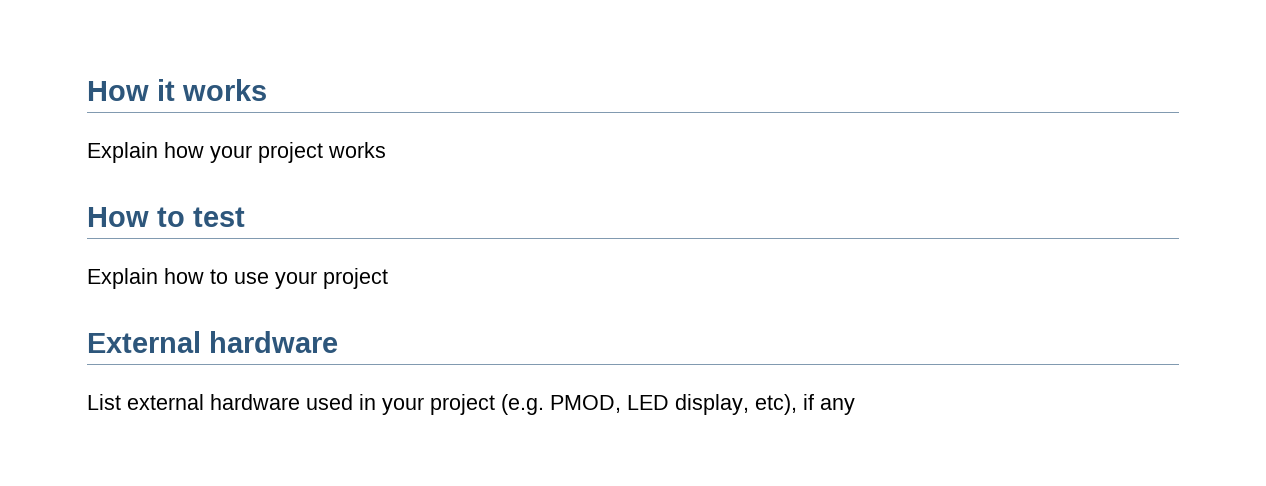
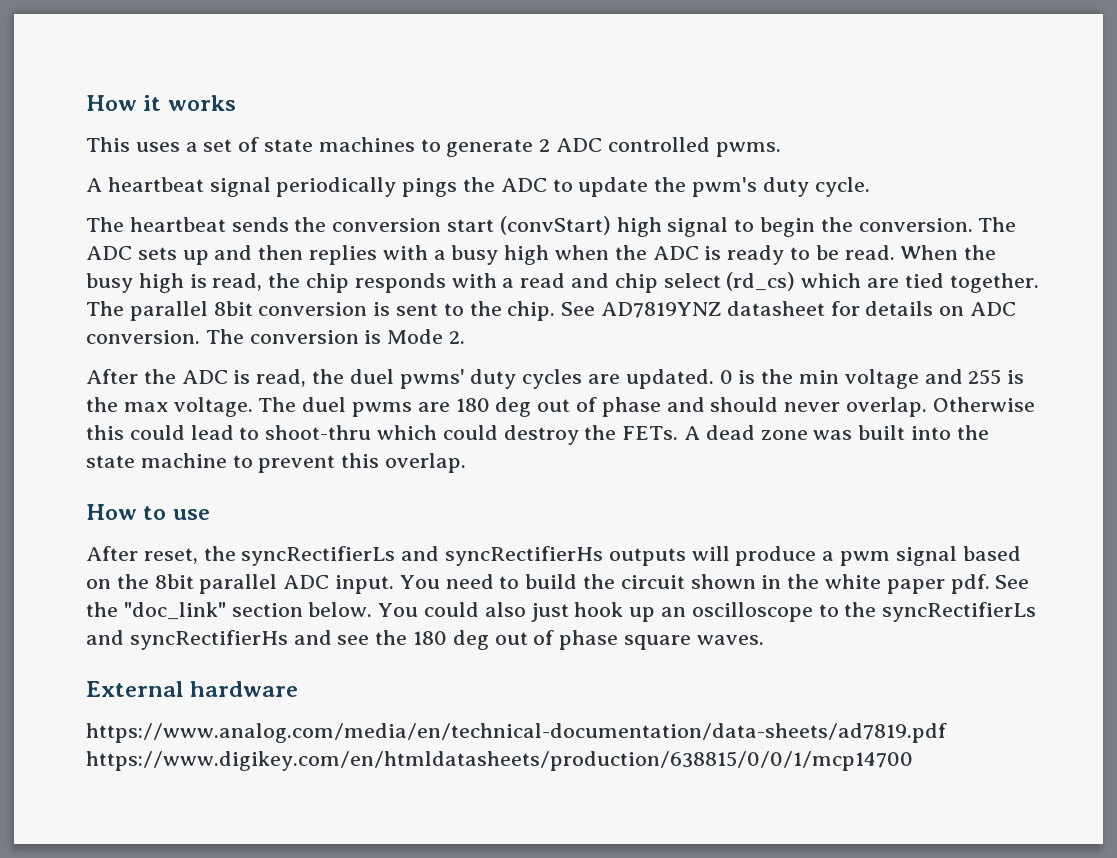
- Explain how your project works
- How to test
- Explain how to use your project
+ This uses a set of state machines to generate 2 ADC controlled pwms.
+ A heartbeat signal periodically pings the ADC to update the pwm's duty cycle.
+ The heartbeat sends the conversion start (convStart) high signal to begin the conversion. The ADC sets up and then replies with a busy high when the ADC is ready to be read. When the busy high is read, the chip responds with a read and chip select (rd_cs) which are tied together. The parallel 8bit conversion is sent to the chip. See AD7819YNZ datasheet for details on ADC conversion. The conversion is Mode 2.
+ After the ADC is read, the duel pwms' duty cycles are updated. 0 is the min voltage and 255 is the max voltage. The duel pwms are 180 deg out of phase and should never overlap. Otherwise this could lead to shoot-thru which could destroy the FETs. A dead zone was built into the state machine to prevent this overlap.
+ How to use
+ After reset, the syncRectifierLs and syncRectifierHs outputs will produce a pwm signal based on the 8bit parallel ADC input. You need to build the circuit shown in the white paper pdf. See the "doc_link" section below. You could also just hook up an oscilloscope to the syncRectifierLs and syncRectifierHs and see the 180 deg out of phase square waves.
  External hardware
- List external hardware used in your project (e.g. PMOD, LED display, etc), if any
+ https://www.analog.com/media/en/technical-documentation/data-sheets/ad7819.pdf https://www.digikey.com/en/htmldatasheets/production/638815/0/0/1/mcp14700

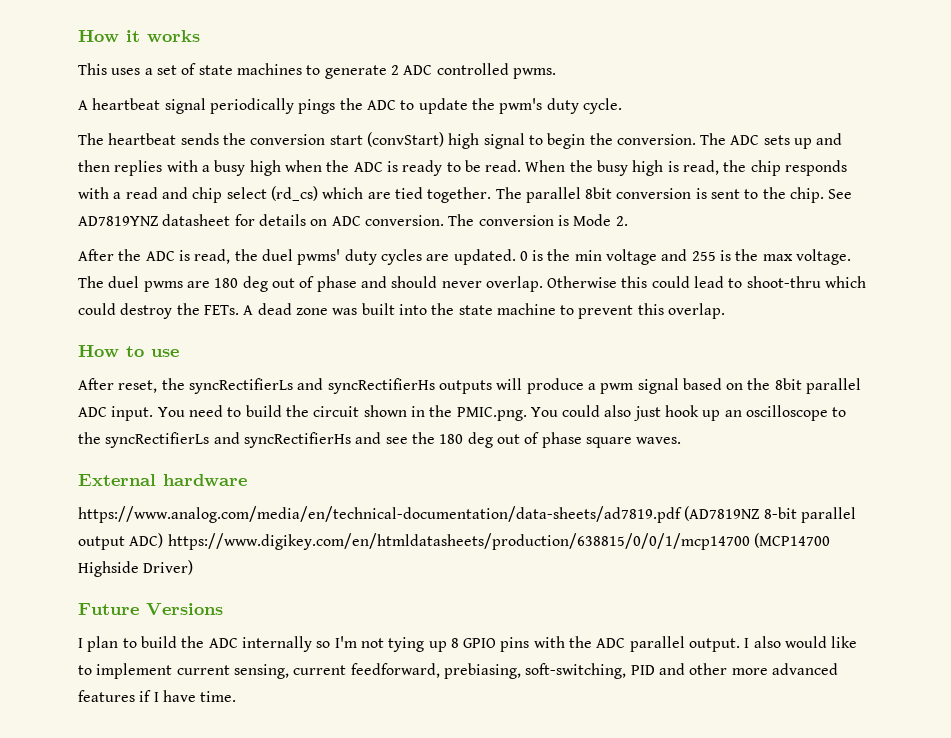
- You need to build the circuit shown in the white paper pdf. See the "doc_link" section below. You could also just hook up an oscilloscope to the syncRectifierLs and syncRectifierHs and see the 180 deg out of phase square waves.
+ You need to build the circuit shown in the PMIC.png. You could also just hook up an oscilloscope to the syncRectifierLs and syncRectifierHs and see the 180 deg out of phase square waves.
- https://www.analog.com/media/en/technical-documentation/data-sheets/ad7819.pdf https://www.digikey.com/en/htmldatasheets/production/638815/0/0/1/mcp14700
+ https://www.analog.com/media/en/technical-documentation/data-sheets/ad7819.pdf (AD7819NZ 8-bit parallel output ADC) https://www.digikey.com/en/htmldatasheets/production/638815/0/0/1/mcp14700 (MCP14700 Highside Driver)
+ Future Versions
+ I plan to build the ADC internally so I'm not tying up 8 GPIO pins with the ADC parallel output. I also would like to implement current sensing, current feedforward, prebiasing, soft-switching, PID and other more advanced features if I have time.

